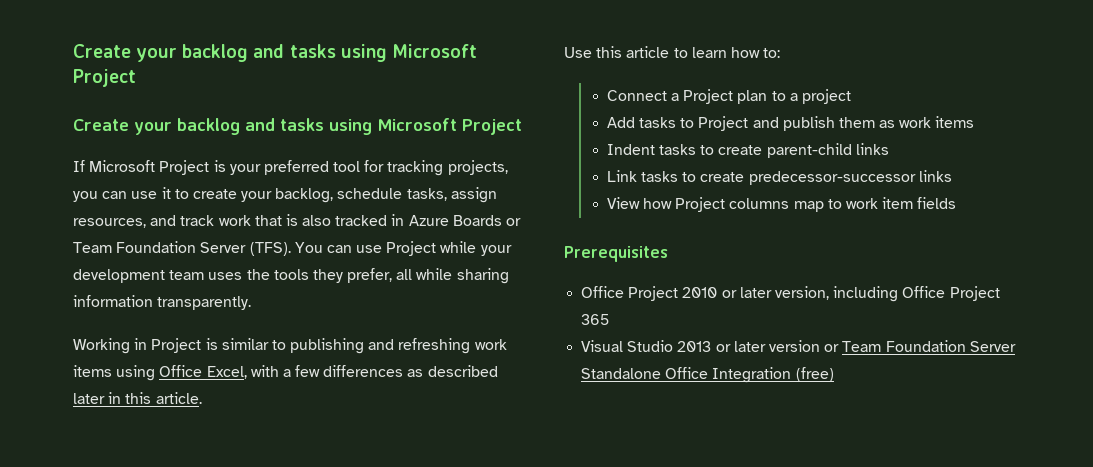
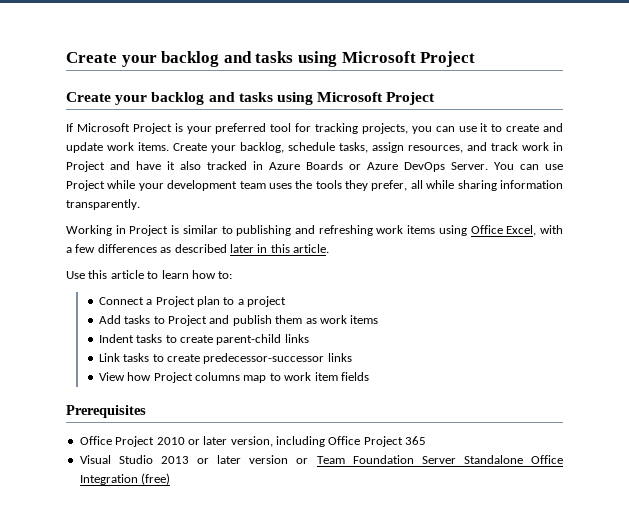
- If Microsoft Project is your preferred tool for tracking projects, you can use it to create your backlog, schedule tasks, assign resources, and track work that is also tracked in Azure Boards or Team Foundation Server (TFS).
+ If Microsoft Project is your preferred tool for tracking projects, you can use it to create and update work items. Create your backlog, schedule tasks, assign resources, and track work in Project and have it also tracked in Azure Boards or Azure DevOps Server.

